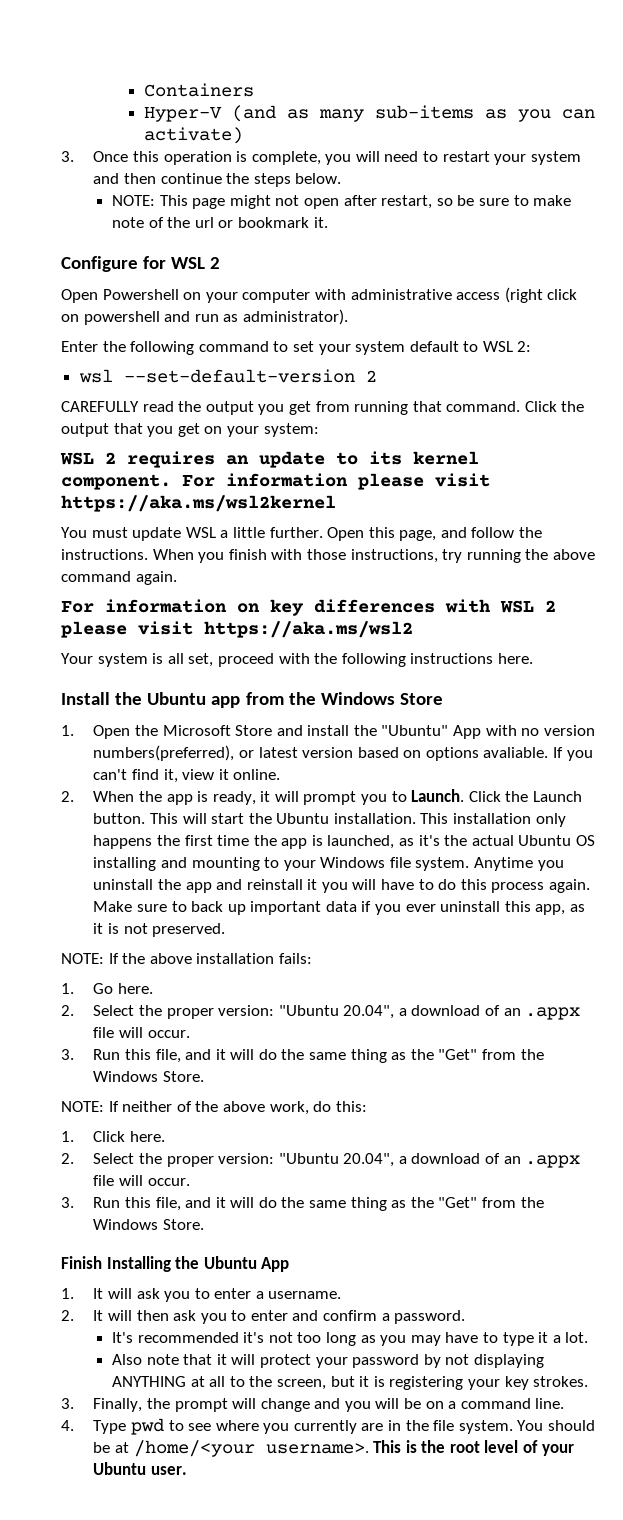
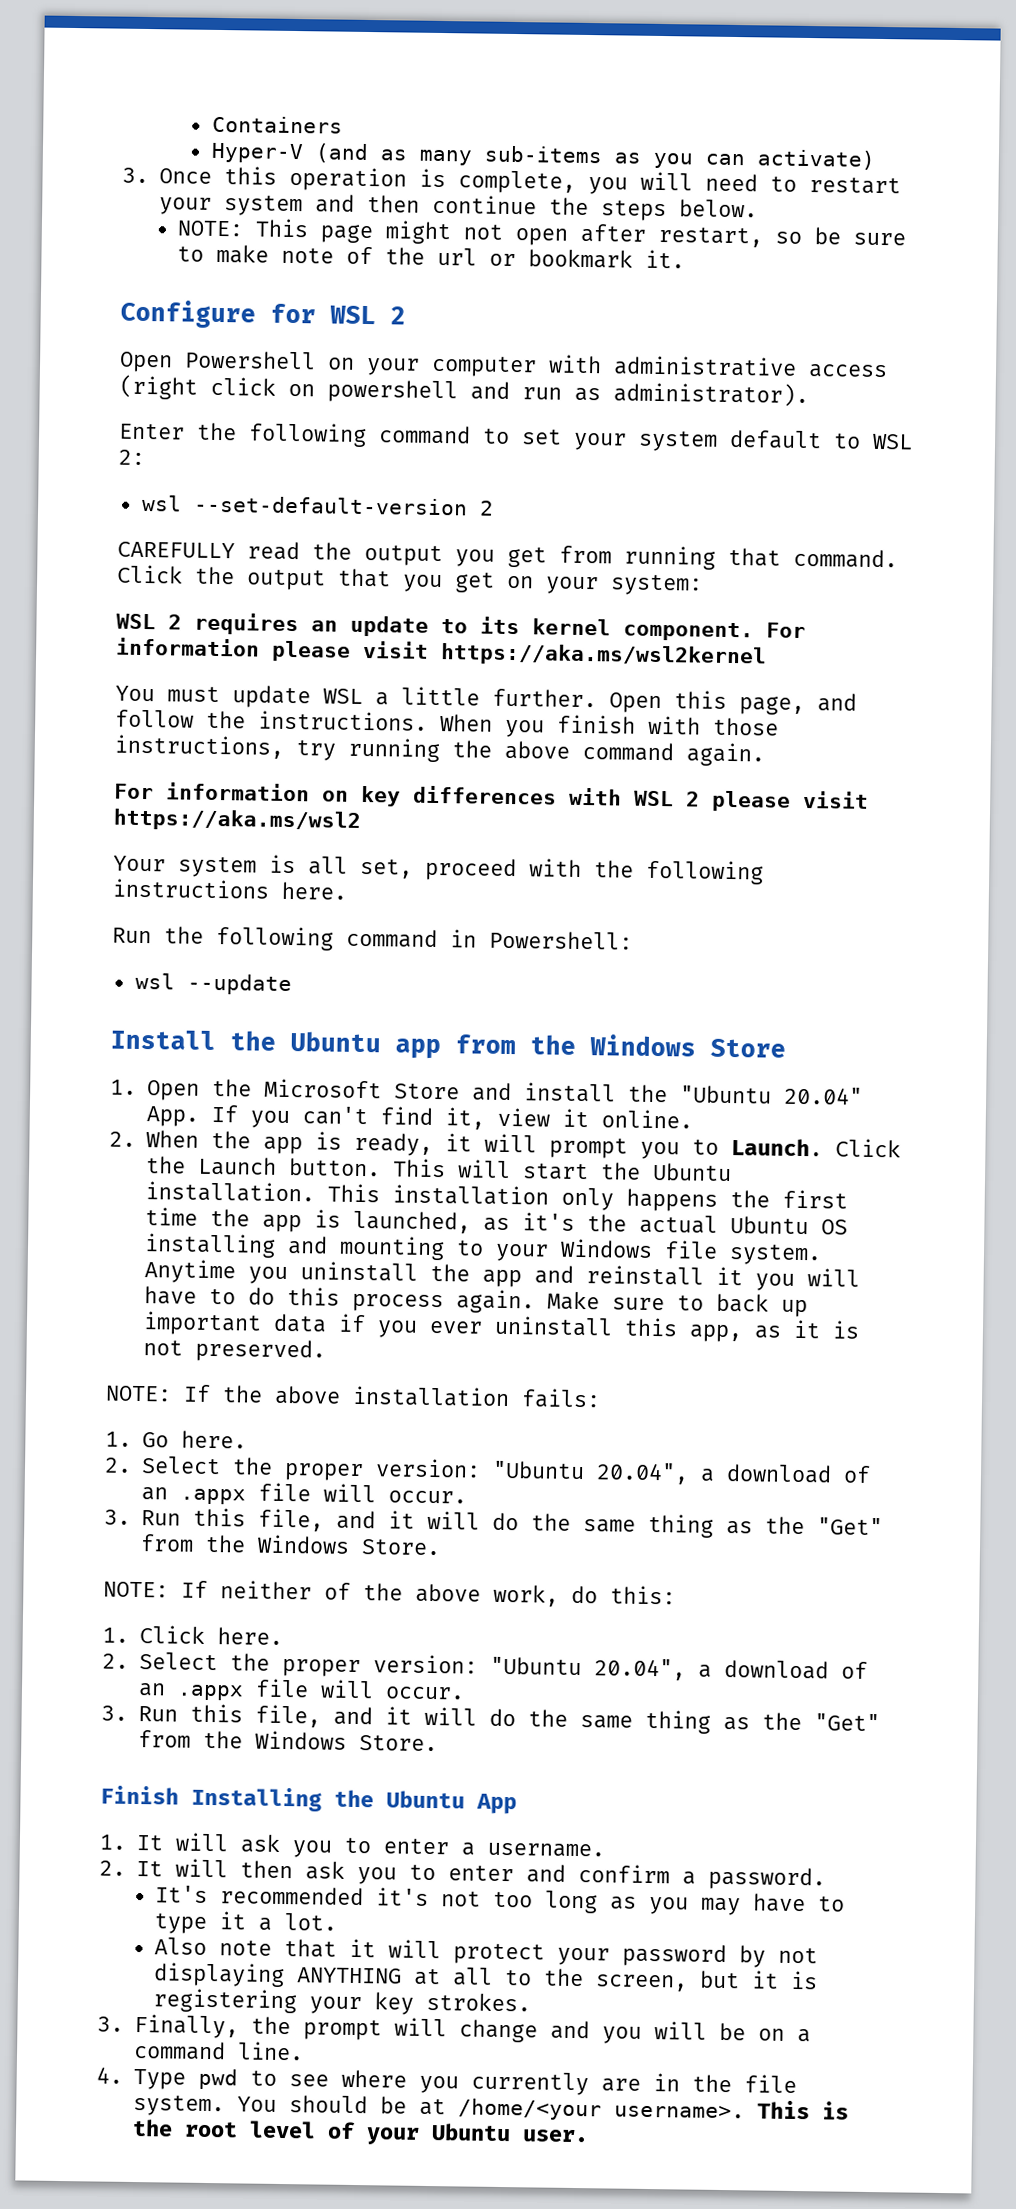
+ Run the following command in Powershell:
+ wsl --update
- 1. Open the Microsoft Store and install the "Ubuntu" App with no version numbers(preferred), or latest version based on options avaliable. If you can't find it, view it online.
+ 1. Open the Microsoft Store and install the "Ubuntu 20.04" App. If you can't find it, view it online.

